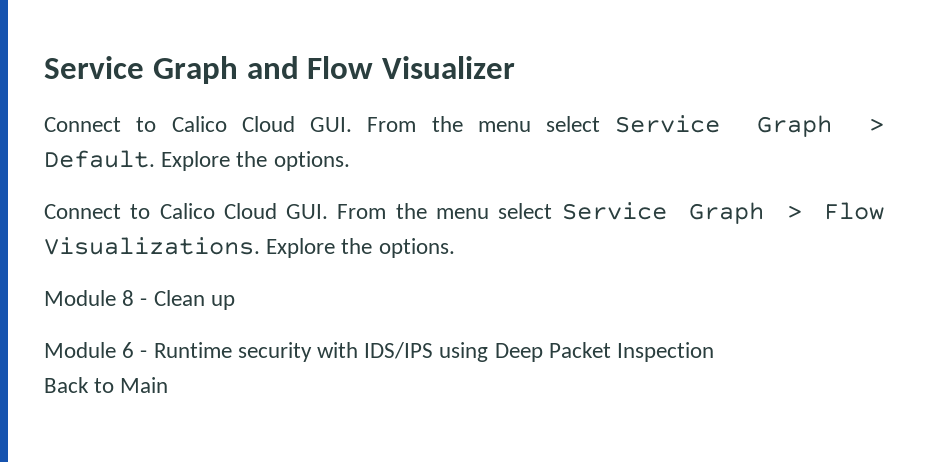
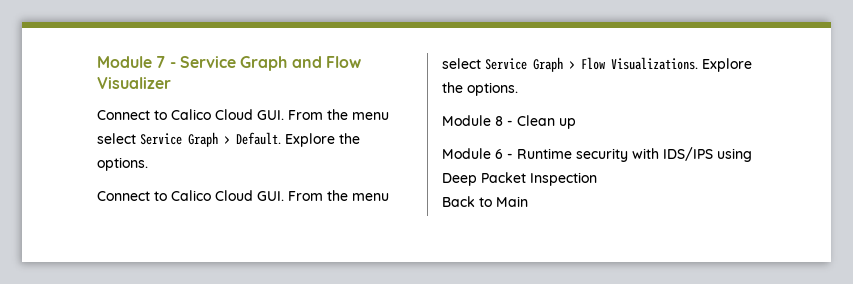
- Service Graph and Flow Visualizer
+ Module 7 - Service Graph and Flow Visualizer

